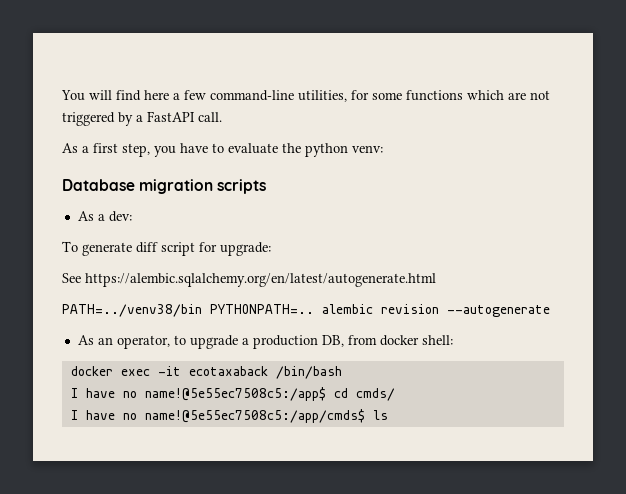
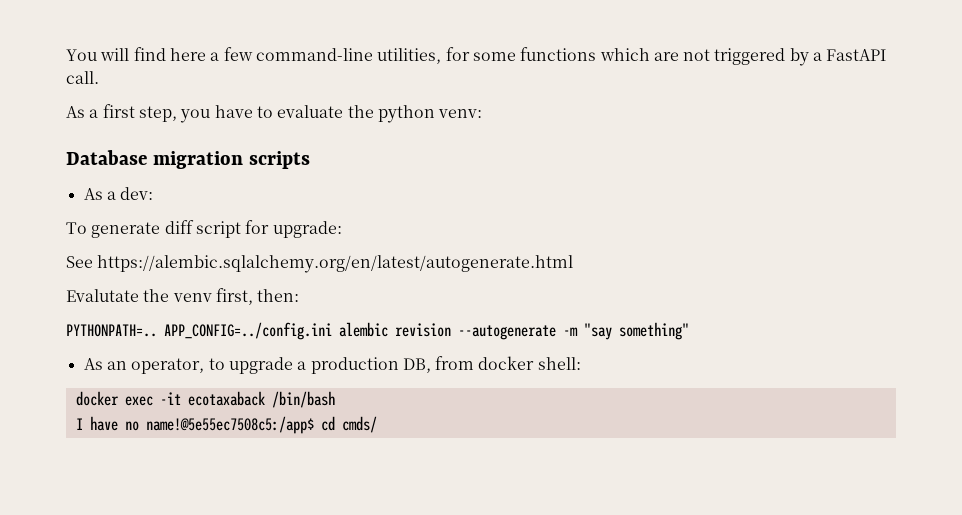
- PATH=../venv38/bin PYTHONPATH=.. alembic revision --autogenerate
+ Evalutate the venv first, then:
+ PYTHONPATH=.. APP_CONFIG=../config.ini alembic revision --autogenerate -m "say something"
- I have no name!@5e55ec7508c5:/app/cmds$ ls

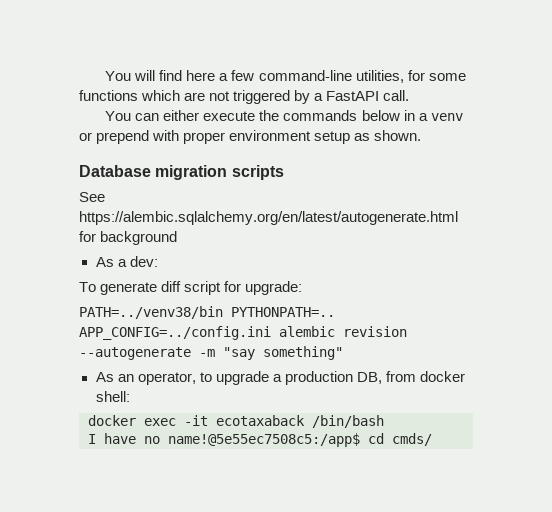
- As a first step, you have to evaluate the python venv:
+ You can either execute the commands below in a venv or prepend with proper environment setup as shown.
+ See https://alembic.sqlalchemy.org/en/latest/autogenerate.html for background
- See https://alembic.sqlalchemy.org/en/latest/autogenerate.html
- Evalutate the venv first, then:
- PYTHONPATH=..
+ PATH=../venv38/bin PYTHONPATH=..

